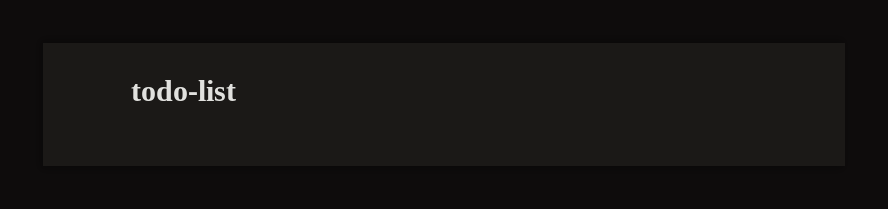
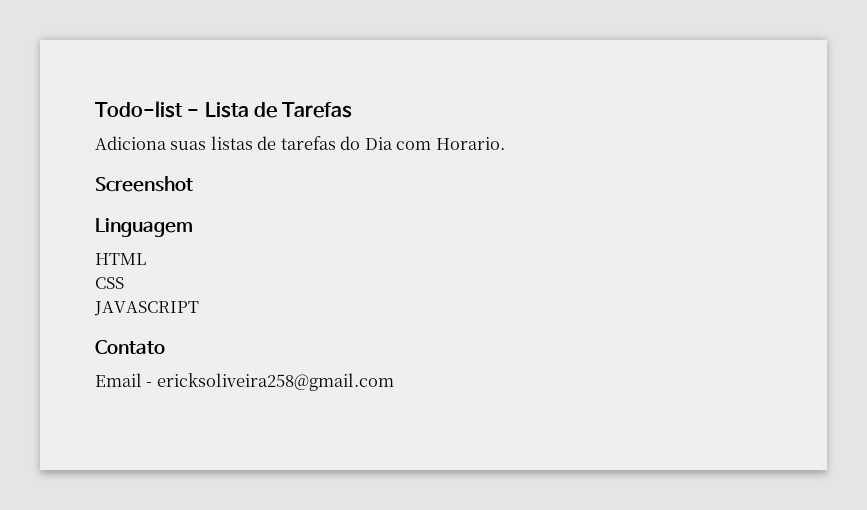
- todo-list
+ Todo-list - Lista de Tarefas
+ Adiciona suas listas de tarefas do Dia com Horario.
+ Screenshot
+ Linguagem
+ HTML
+ CSS
+ JAVASCRIPT
+ Contato
+ Email - ericksoliveira258@gmail.com

